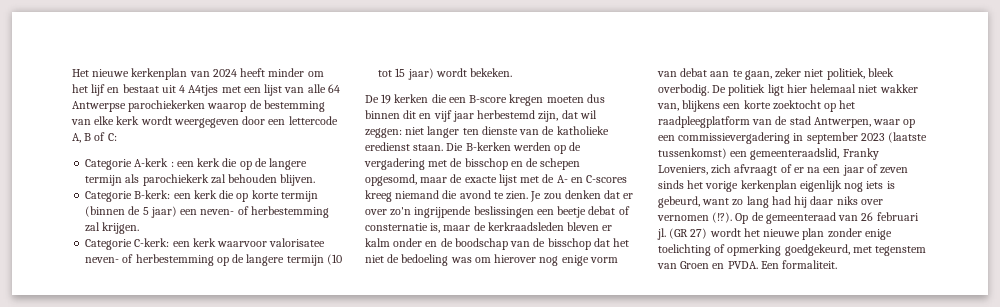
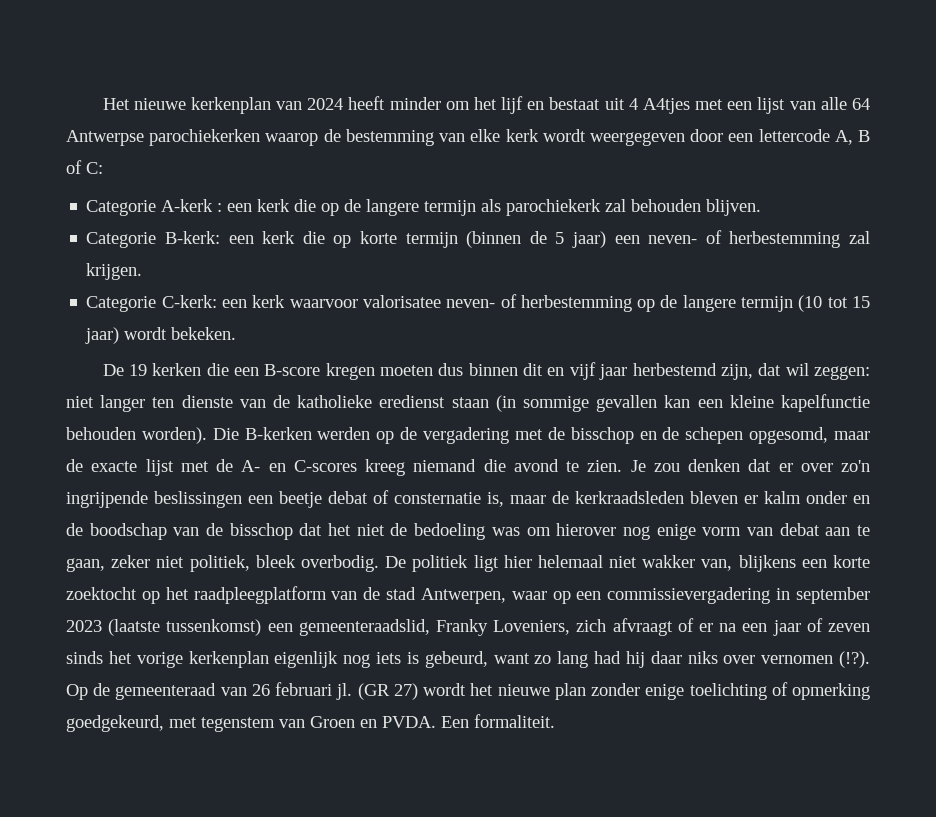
- De 19 kerken die een B-score kregen moeten dus binnen dit en vijf jaar herbestemd zijn, dat wil zeggen: niet langer ten dienste van de katholieke eredienst staan.
+ De 19 kerken die een B-score kregen moeten dus binnen dit en vijf jaar herbestemd zijn, dat wil zeggen: niet langer ten dienste van de katholieke eredienst staan (in sommige gevallen kan een kleine kapelfunctie behouden worden).

